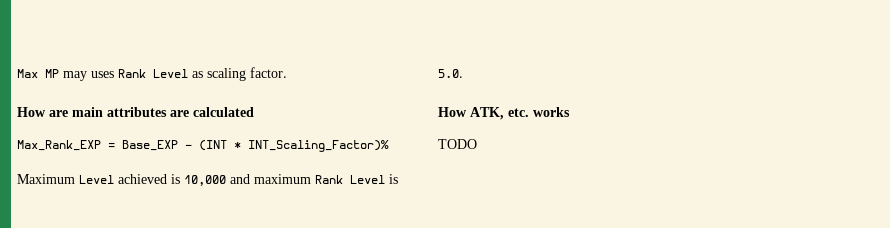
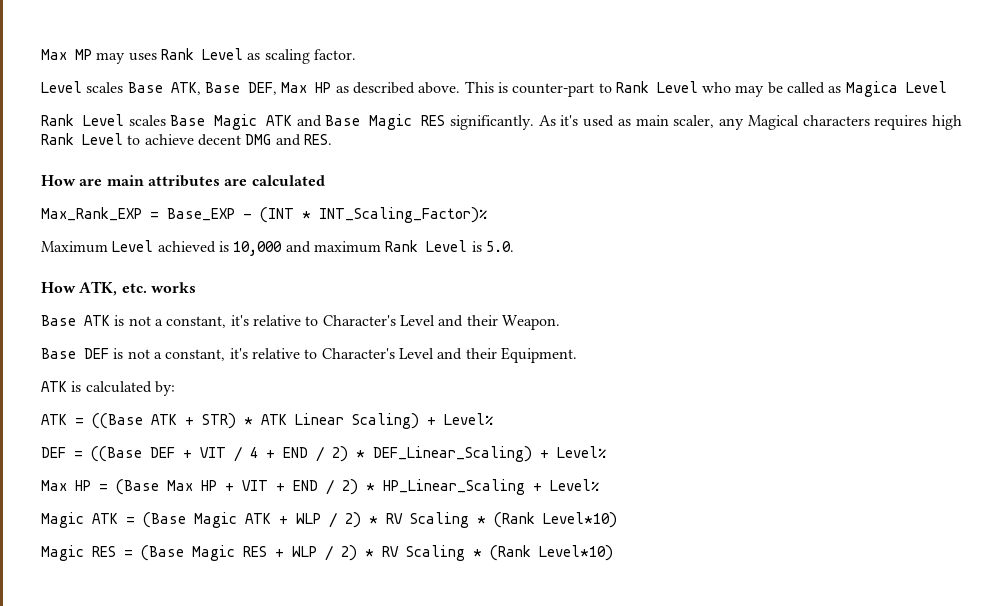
+ Level scales Base ATK, Base DEF, Max HP as described above. This is counter-part to Rank Level who may be called as Magica Level
+ Rank Level scales Base Magic ATK and Base Magic RES significantly. As it's used as main scaler, any Magical characters requires high Rank Level to achieve decent DMG and RES.
- TODO
+ Base ATK is not a constant, it's relative to Character's Level and their Weapon.
+ Base DEF is not a constant, it's relative to Character's Level and their Equipment.
+ ATK is calculated by:
+ ATK = ((Base ATK + STR) * ATK Linear Scaling) + Level%
+ DEF = ((Base DEF + VIT / 4 + END / 2) * DEF_Linear_Scaling) + Level%
+ Max HP = (Base Max HP + VIT + END / 2) * HP_Linear_Scaling + Level%
+ Magic ATK = (Base Magic ATK + WLP / 2) * RV Scaling * (Rank Level*10)
+ Magic RES = (Base Magic RES + WLP / 2) * RV Scaling * (Rank Level*10)

